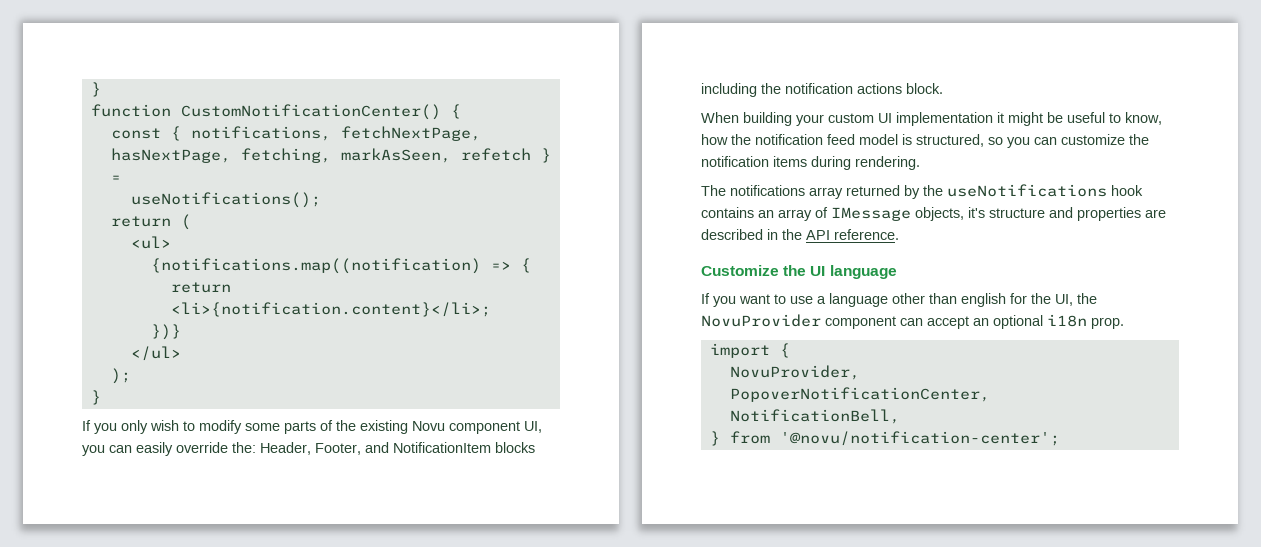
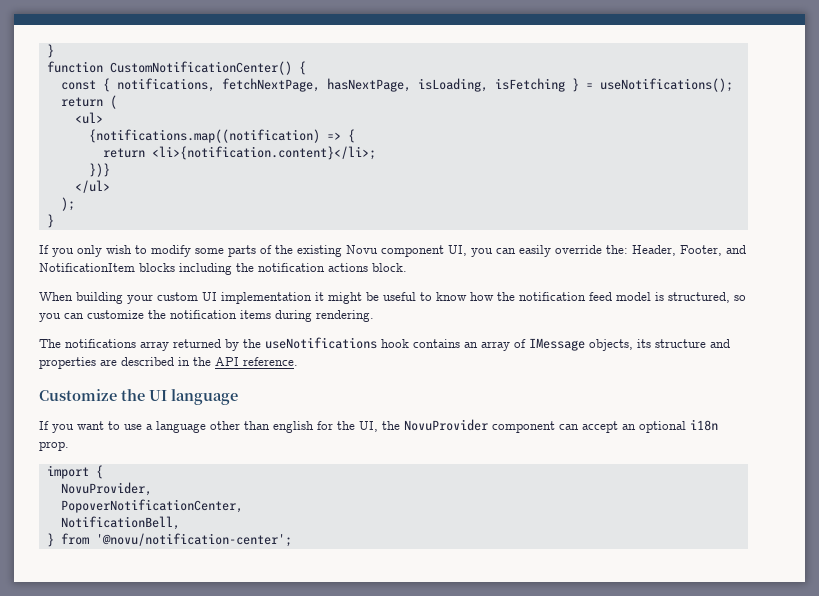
- const { notifications, fetchNextPage, hasNextPage, fetching, markAsSeen, refetch } =
- useNotifications();
+ const { notifications, fetchNextPage, hasNextPage, isLoading, isFetching } = useNotifications();
- When building your custom UI implementation it might be useful to know, how the notification feed model is structured, so you can customize the notification items during rendering.
+ When building your custom UI implementation it might be useful to know how the notification feed model is structured, so you can customize the notification items during rendering.
- The notifications array returned by the useNotifications hook contains an array of IMessage objects, it's structure and properties are described in the API reference.
+ The notifications array returned by the useNotifications hook contains an array of IMessage objects, its structure and properties are described in the API reference.

